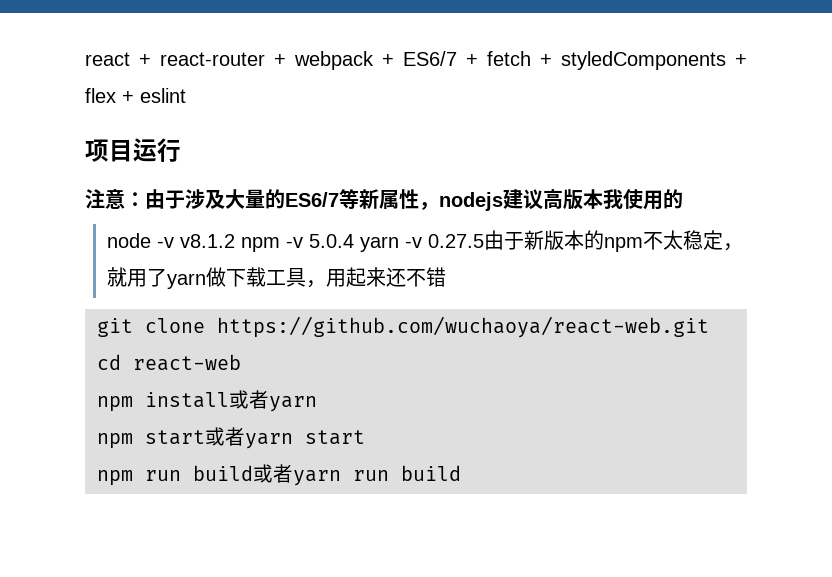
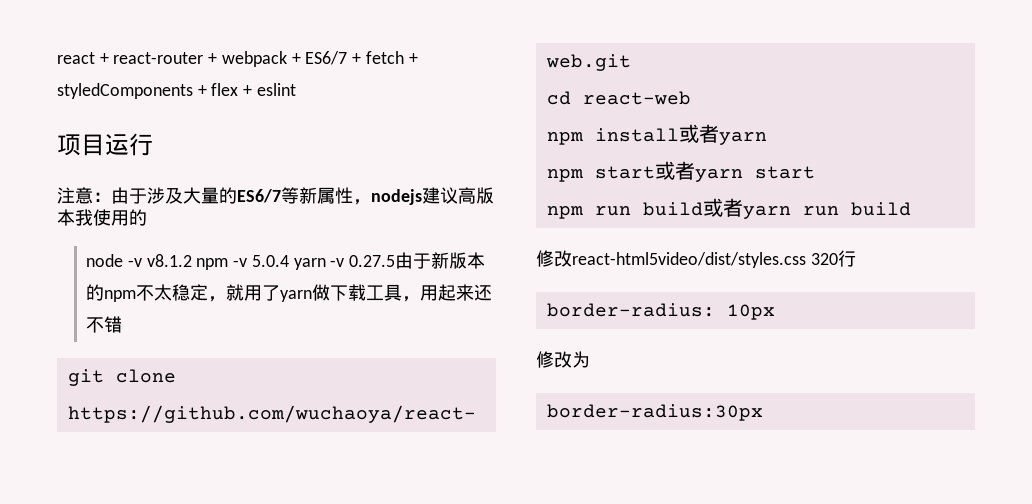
+ 修改react-html5video/dist/styles.css 320行
+ border-radius: 10px
+ 修改为
+ border-radius:30px

